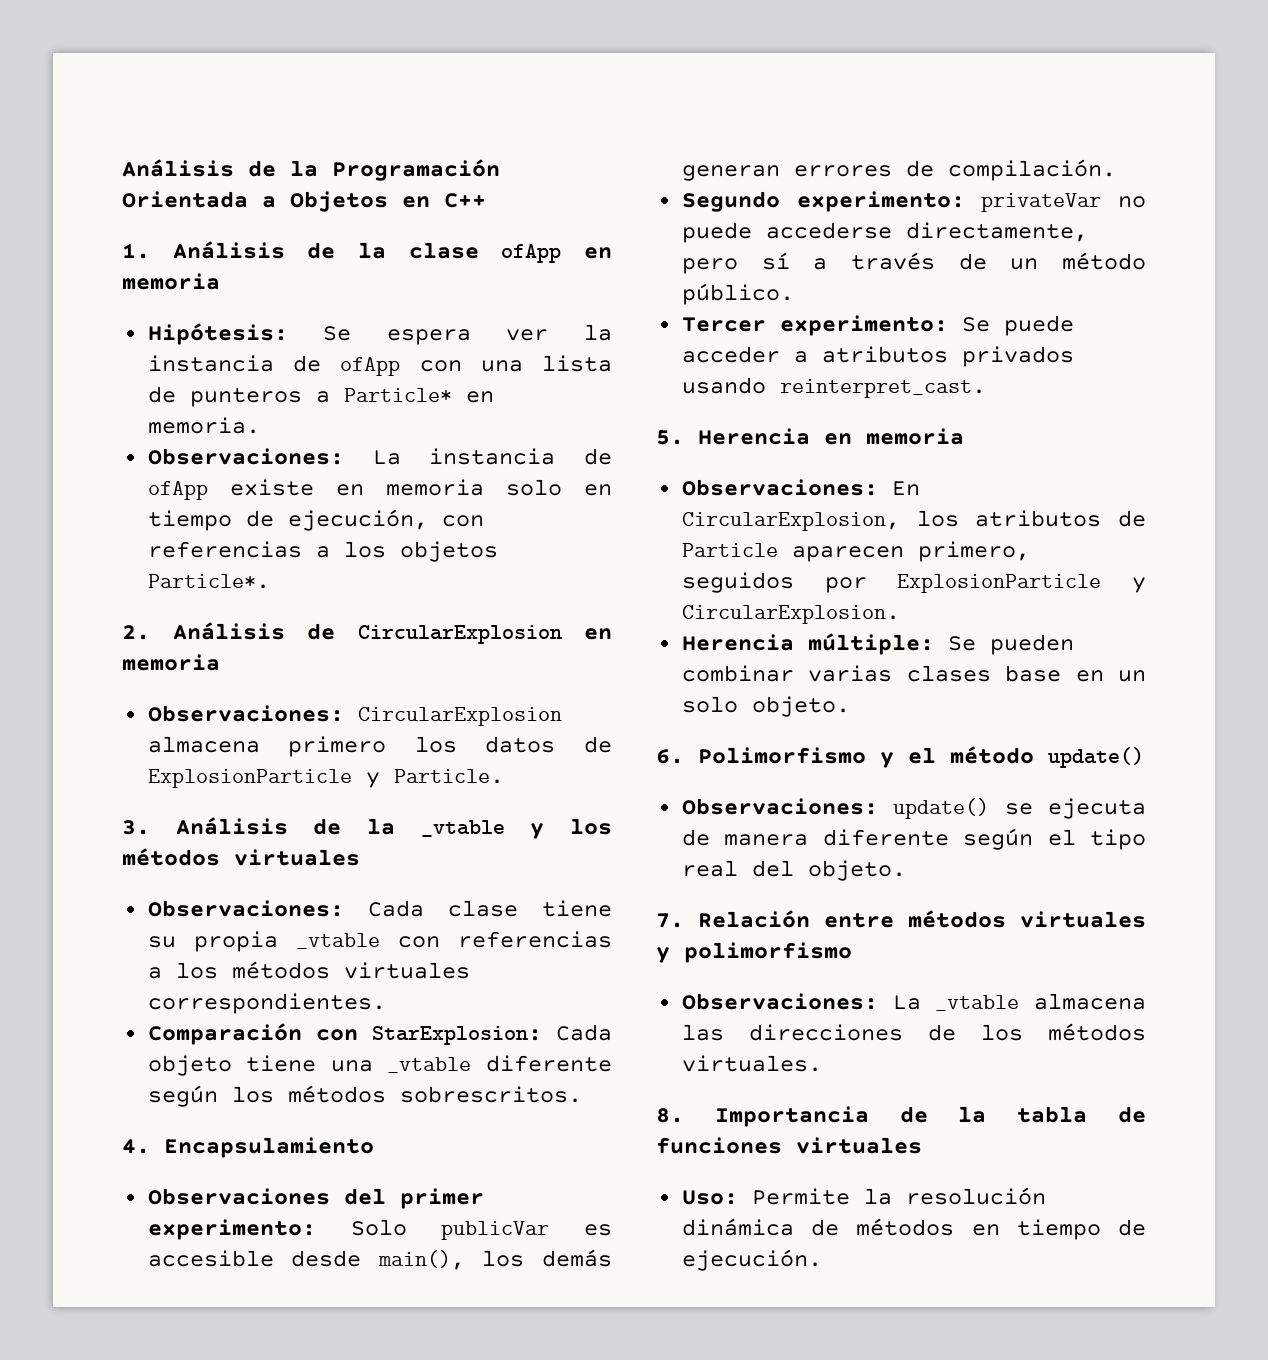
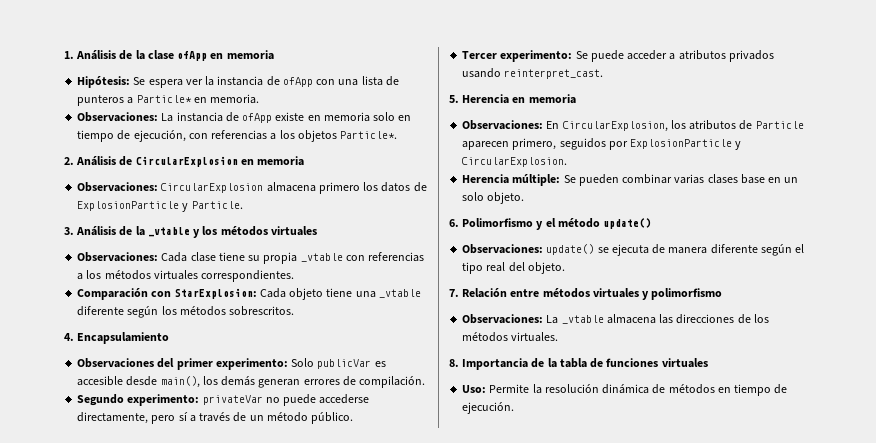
- Análisis de la Programación Orientada a Objetos en C++

